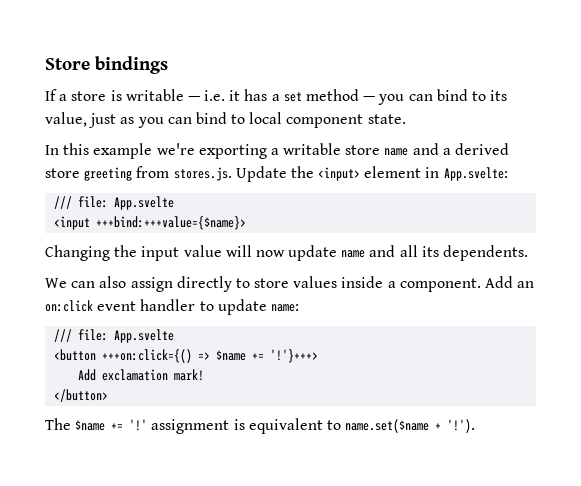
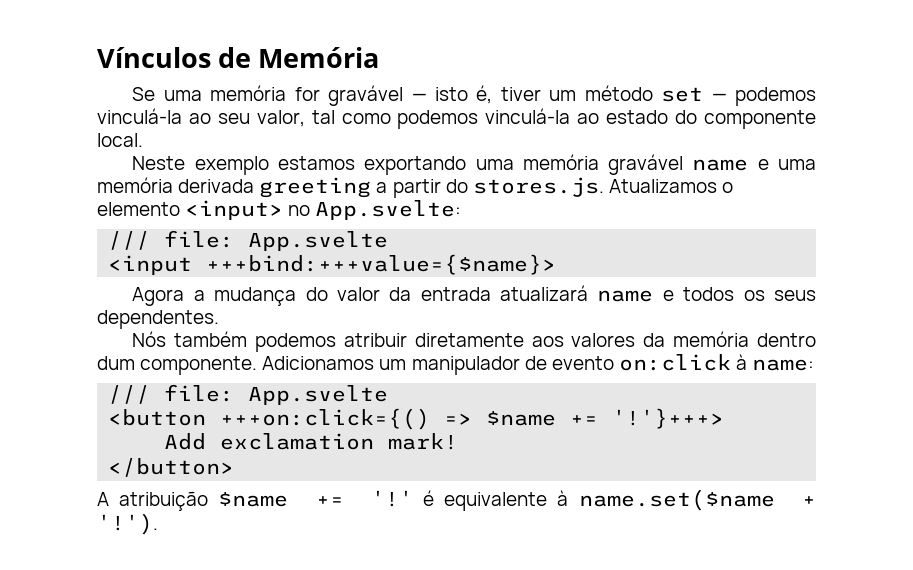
- Store bindings
- If a store is writable — i.e. it has a set method — you can bind to its value, just as you can bind to local component state.
- In this example we're exporting a writable store name and a derived store greeting from stores.js. Update the <input> element in App.svelte:
+ Vínculos de Memória
+ Se uma memória for gravável — isto é, tiver um método set — podemos vinculá-la ao seu valor, tal como podemos vinculá-la ao estado do componente local.
+ Neste exemplo estamos exportando uma memória gravável name e uma memória derivada greeting a partir do stores.js. Atualizamos o elemento <input> no App.svelte:
- Changing the input value will now update name and all its dependents.
- We can also assign directly to store values inside a component. Add an on:click event handler to update name:
+ Agora a mudança do valor da entrada atualizará name e todos os seus dependentes.
+ Nós também podemos atribuir diretamente aos valores da memória dentro dum componente. Adicionamos um manipulador de evento on:click à name:
- The $name += '!' assignment is equivalent to name.set($name + '!').
+ A atribuição $name += '!' é equivalente à name.set($name + '!').

